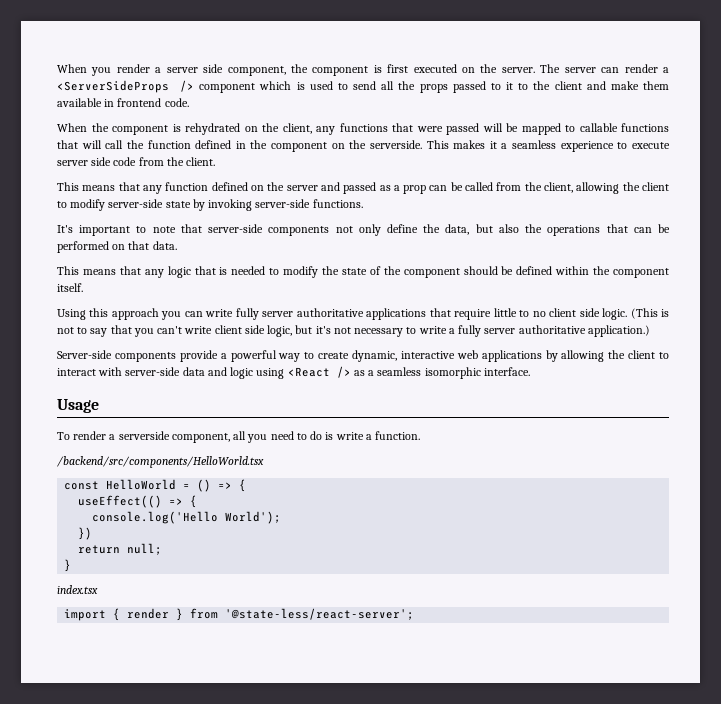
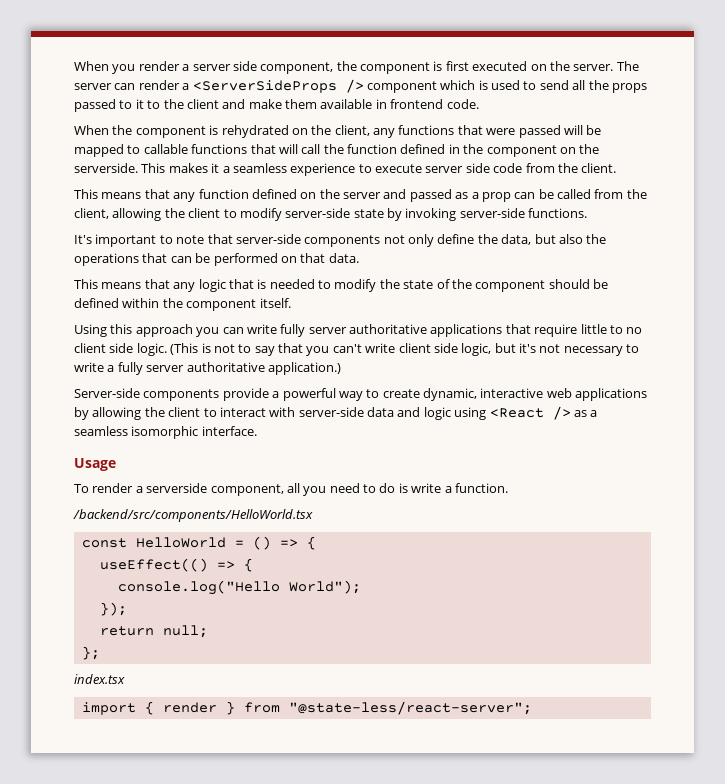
- console.log('Hello World');
- })
+ console.log("Hello World");
+ });
  return null;
- }
+ };
- import { render } from '@state-less/react-server';
+ import { render } from "@state-less/react-server";

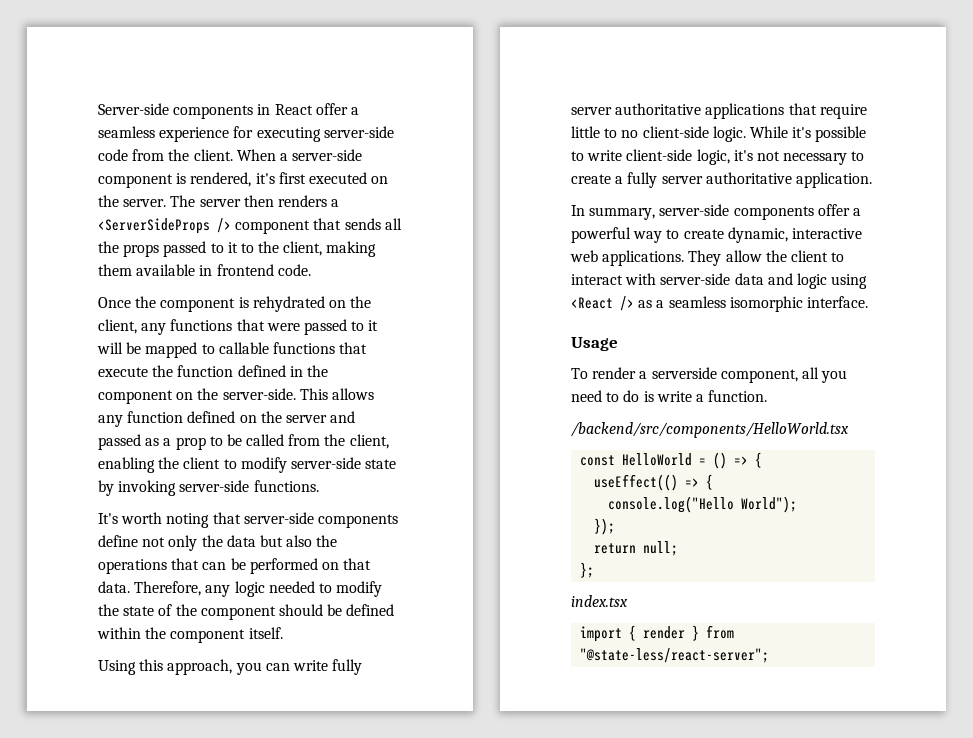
- When you render a server side component, the component is first executed on the server.
+ Server-side components in React offer a seamless experience for executing server-side code from the client. When a server-side component is rendered, it's first executed on the server.
- The server can render a <ServerSideProps /> component which is used to send all the props passed to it to the client and make them available in frontend code.
+ The server then renders a <ServerSideProps /> component that sends all the props passed to it to the client, making them available in frontend code.
- When the component is rehydrated on the client, any functions that were passed will be mapped to callable functions that will call the function defined in the component on the serverside. This makes it a seamless experience to execute server side code from the client.
- This means that any function defined on the server and passed as a prop can be called from the client, allowing the client to modify server-side state by invoking server-side functions.
+ Once the component is rehydrated on the client, any functions that were passed to it will be mapped to callable functions that execute the function defined in the component on the server-side. This allows any function defined on the server and passed as a prop to be called from the client, enabling the client to modify server-side state by invoking server-side functions.
- It's important to note that server-side components not only define the data, but also the operations that can be performed on that data.
- This means that any logic that is needed to modify the state of the component should be defined within the component itself.
+ It's worth noting that server-side components define not only the data but also the operations that can be performed on that data. Therefore, any logic needed to modify the state of the component should be defined within the component itself.
- Using this approach you can write fully server authoritative applications that require little to no client side logic. (This is not to say that you can't write client side logic, but it's not necessary to write a fully server authoritative application.)
- Server-side components provide a powerful way to create dynamic, interactive web applications by allowing the client to interact with server-side data and logic using <React /> as a seamless isomorphic interface.
+ Using this approach, you can write fully server authoritative applications that require little to no client-side logic. While it's possible to write client-side logic, it's not necessary to create a fully server authoritative application.
+ In summary, server-side components offer a powerful way to create dynamic, interactive web applications. They allow the client to interact with server-side data and logic using <React /> as a seamless isomorphic interface.

